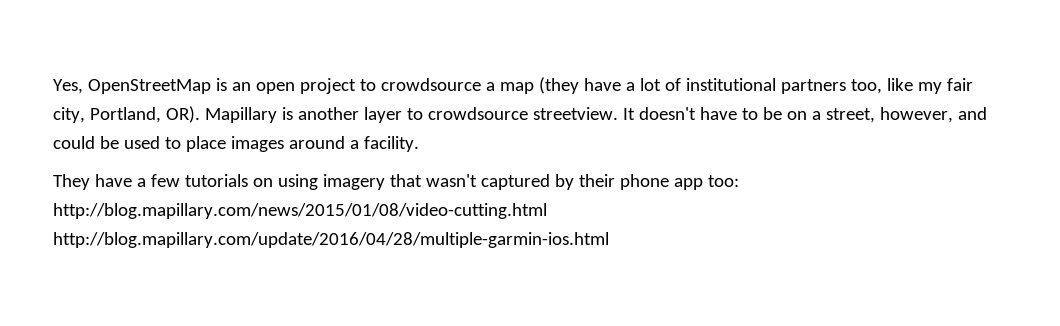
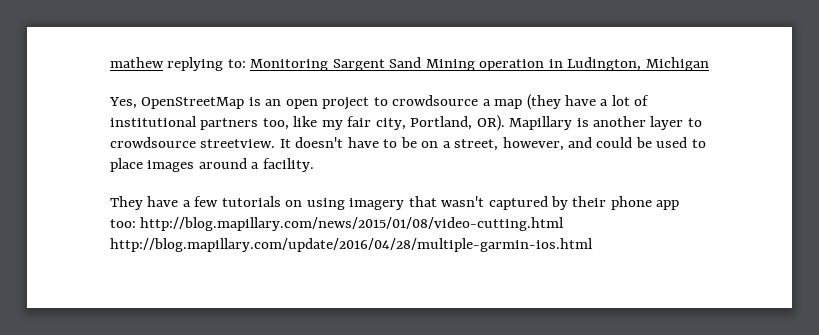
+ mathew replying to: Monitoring Sargent Sand Mining operation in Ludington, Michigan

